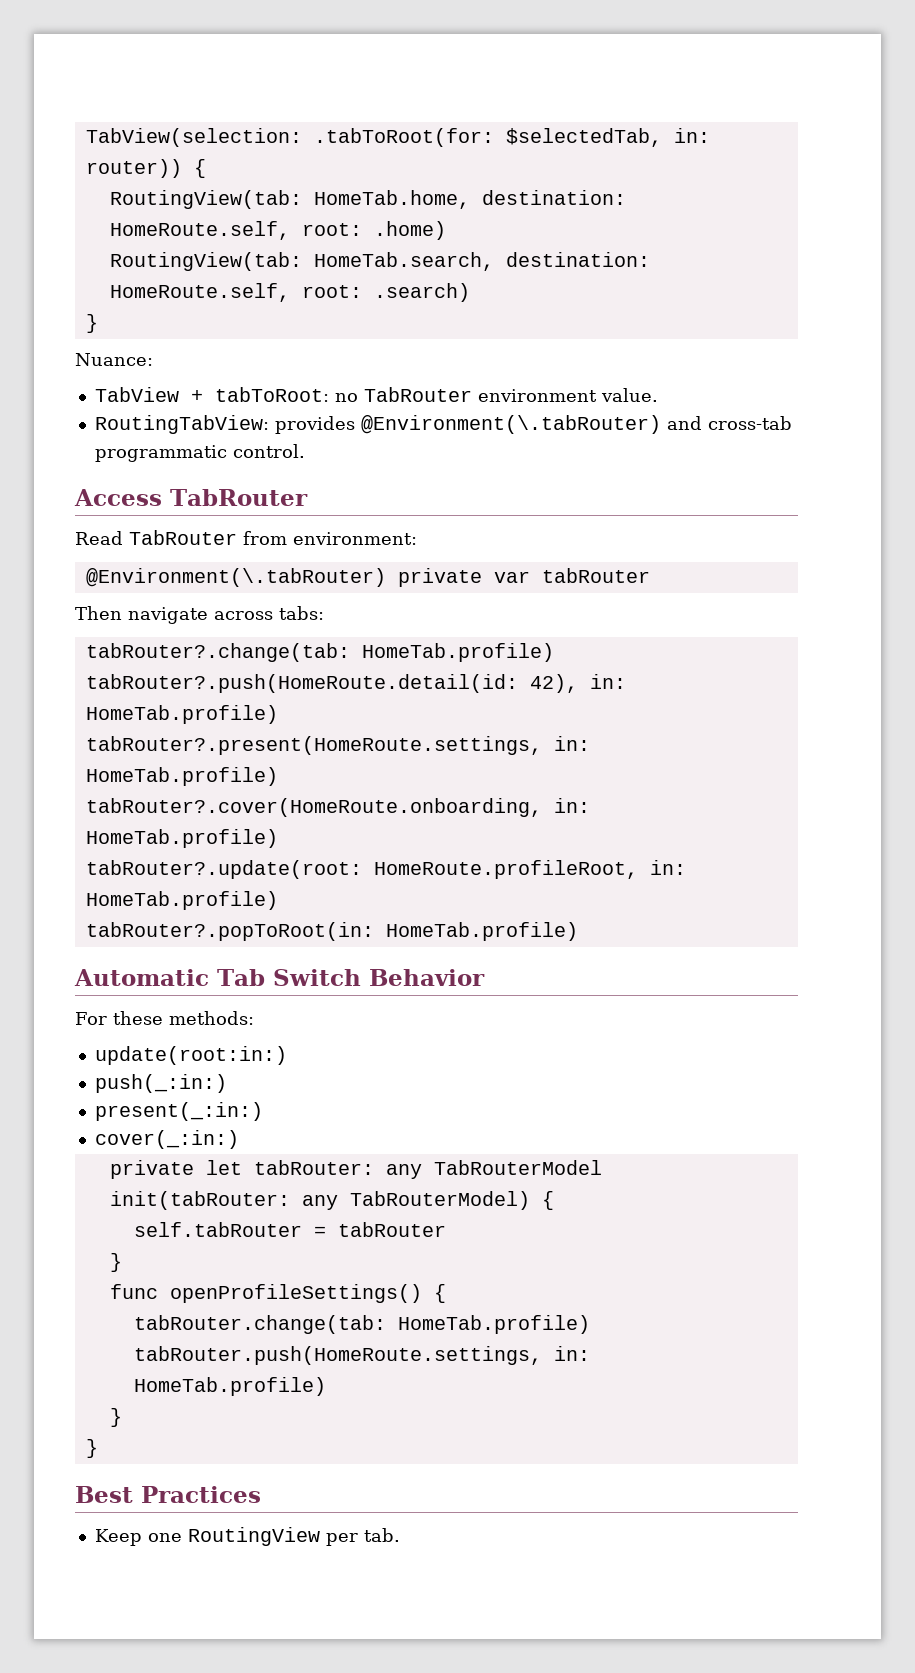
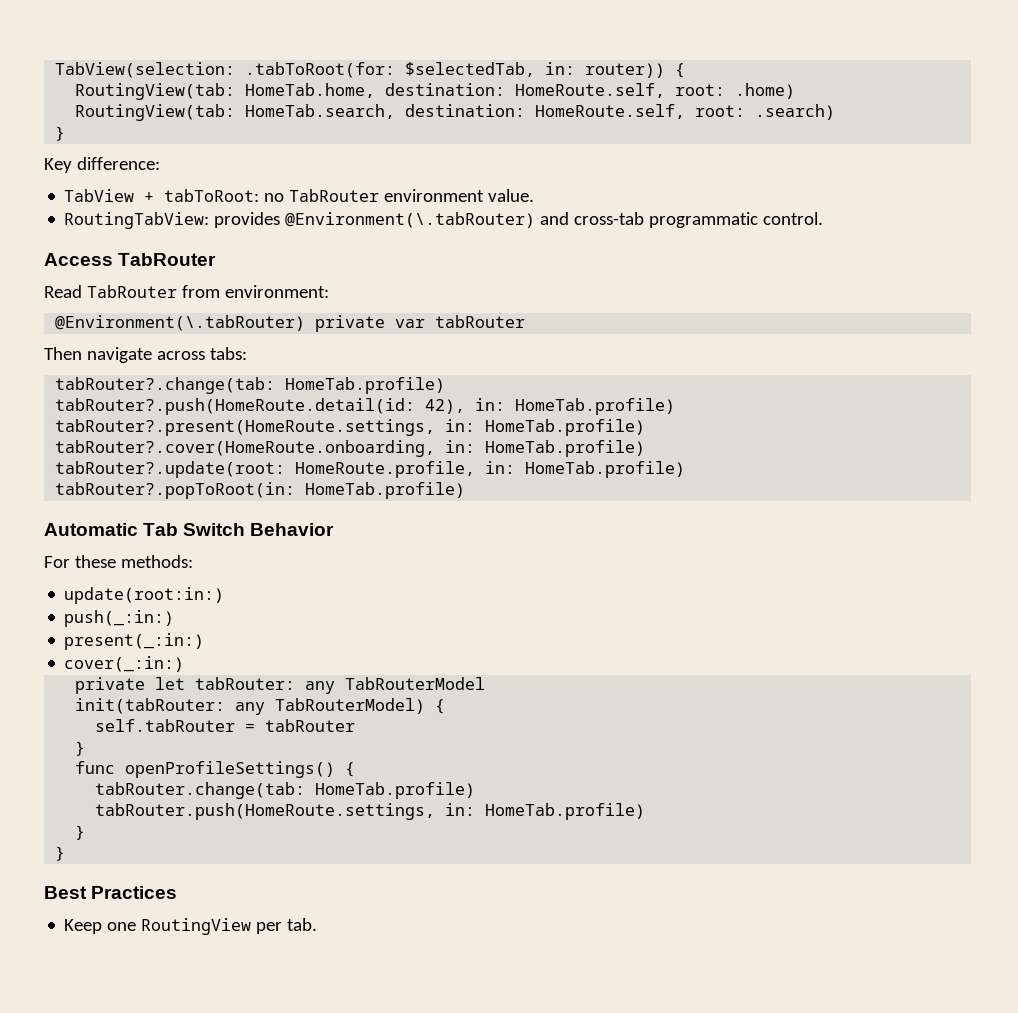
- Nuance:
+ Key difference:
- tabRouter?.update(root: HomeRoute.profileRoot, in: HomeTab.profile)
+ tabRouter?.update(root: HomeRoute.profile, in: HomeTab.profile)

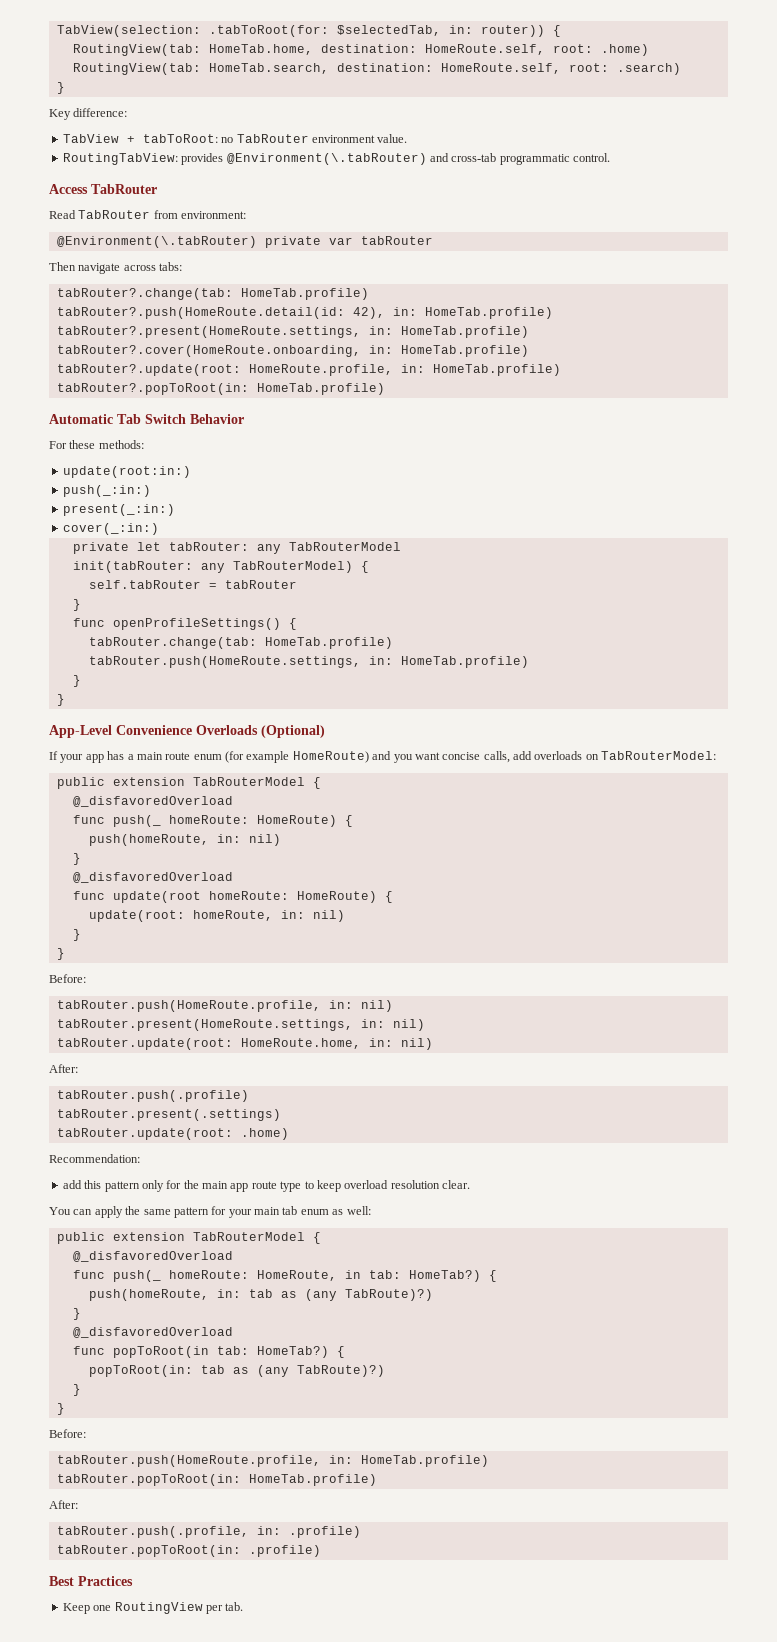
+ App-Level Convenience Overloads (Optional)
+ If your app has a main route enum (for example HomeRoute) and you want concise calls, add overloads on TabRouterModel:
+ public extension TabRouterModel {
+ @_disfavoredOverload
+ func push(_ homeRoute: HomeRoute) {
+ push(homeRoute, in: nil)
+ }
+ @_disfavoredOverload
+ func update(root homeRoute: HomeRoute) {
+ update(root: homeRoute, in: nil)
+ }
+ }
+ Before:
+ tabRouter.push(HomeRoute.profile, in: nil)
+ tabRouter.present(HomeRoute.settings, in: nil)
+ tabRouter.update(root: HomeRoute.home, in: nil)
+ After:
+ tabRouter.push(.profile)
+ tabRouter.present(.settings)
+ tabRouter.update(root: .home)
+ Recommendation:
+ add this pattern only for the main app route type to keep overload resolution clear.
+ You can apply the same pattern for your main tab enum as well:
+ public extension TabRouterModel {
+ @_disfavoredOverload
+ func push(_ homeRoute: HomeRoute, in tab: HomeTab?) {
+ push(homeRoute, in: tab as (any TabRoute)?)
+ }
+ @_disfavoredOverload
+ func popToRoot(in tab: HomeTab?) {
+ popToRoot(in: tab as (any TabRoute)?)
+ }
+ }
+ Before:
+ tabRouter.push(HomeRoute.profile, in: HomeTab.profile)
+ tabRouter.popToRoot(in: HomeTab.profile)
+ After:
+ tabRouter.push(.profile, in: .profile)
+ tabRouter.popToRoot(in: .profile)

